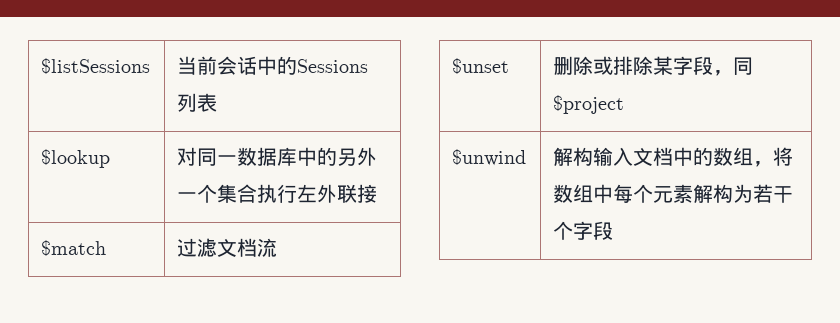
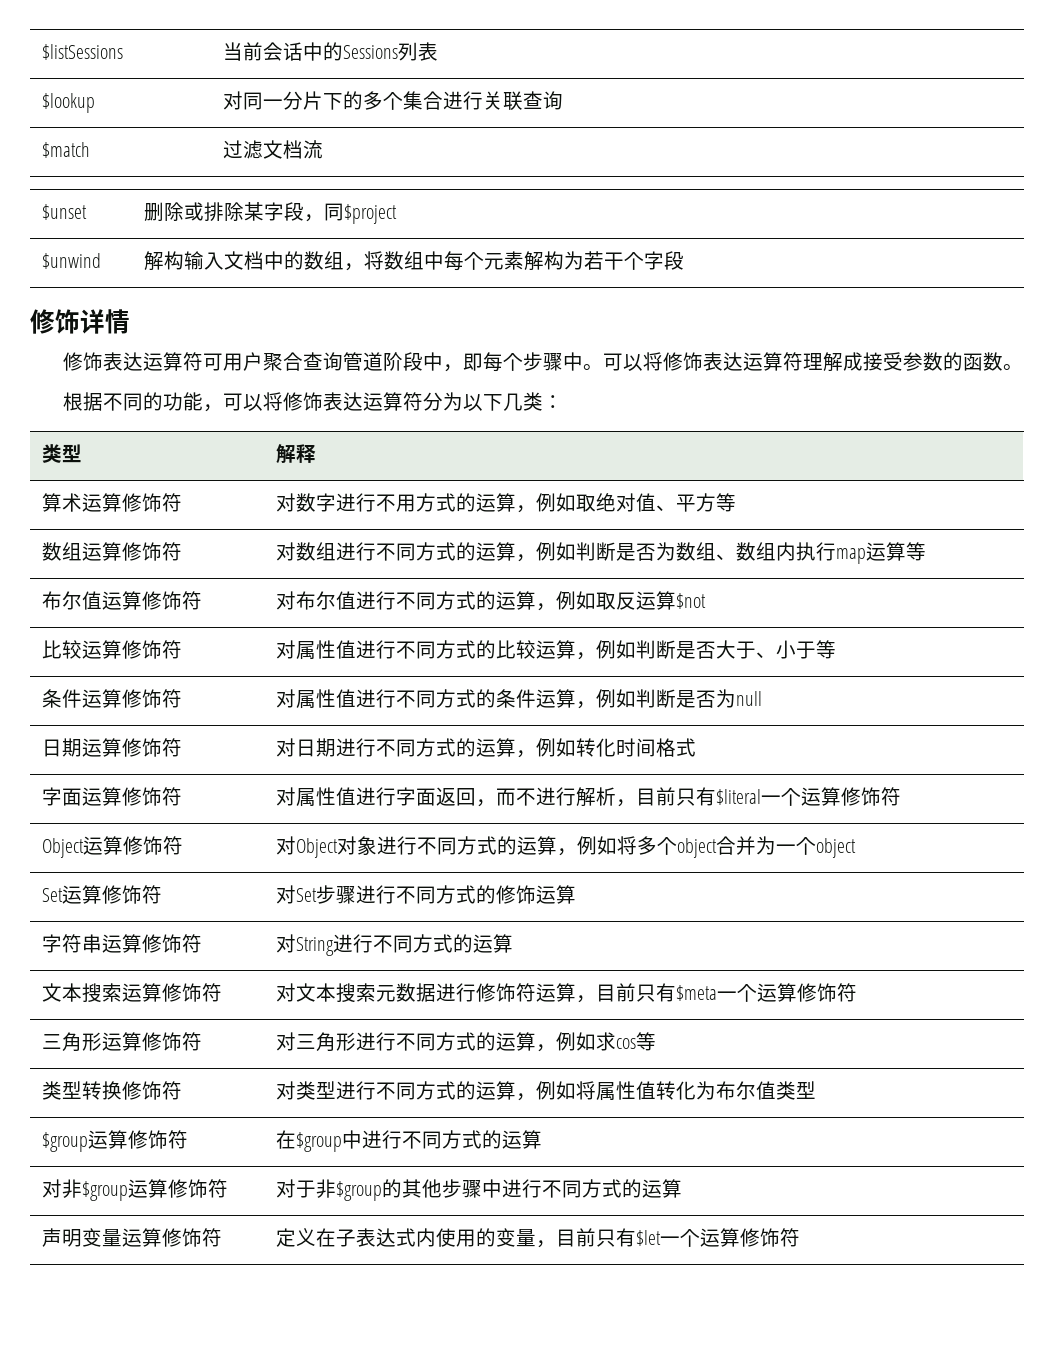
- $lookup | 对同一数据库中的另外一个集合执行左外联接
+ $lookup | 对同一分片下的多个集合进行关联查询
+ 修饰详情
+ 修饰表达运算符可用户聚合查询管道阶段中，即每个步骤中。可以将修饰表达运算符理解成接受参数的函数。
+ 根据不同的功能，可以将修饰表达运算符分为以下几类：
+ 类型 | 解释
+ 算术运算修饰符 | 对数字进行不用方式的运算，例如取绝对值、平方等
+ 数组运算修饰符 | 对数组进行不同方式的运算，例如判断是否为数组、数组内执行map运算等
+ 布尔值运算修饰符 | 对布尔值进行不同方式的运算，例如取反运算$not
+ 比较运算修饰符 | 对属性值进行不同方式的比较运算，例如判断是否大于、小于等
+ 条件运算修饰符 | 对属性值进行不同方式的条件运算，例如判断是否为null
+ 日期运算修饰符 | 对日期进行不同方式的运算，例如转化时间格式
+ 字面运算修饰符 | 对属性值进行字面返回，而不进行解析，目前只有$literal一个运算修饰符
+ Object运算修饰符 | 对Object对象进行不同方式的运算，例如将多个object合并为一个object
+ Set运算修饰符 | 对Set步骤进行不同方式的修饰运算
+ 字符串运算修饰符 | 对String进行不同方式的运算
+ 文本搜索运算修饰符 | 对文本搜索元数据进行修饰符运算，目前只有$meta一个运算修饰符
+ 三角形运算修饰符 | 对三角形进行不同方式的运算，例如求cos等
+ 类型转换修饰符 | 对类型进行不同方式的运算，例如将属性值转化为布尔值类型
+ $group运算修饰符 | 在$group中进行不同方式的运算
+ 对非$group运算修饰符 | 对于非$group的其他步骤中进行不同方式的运算
+ 声明变量运算修饰符 | 定义在子表达式内使用的变量，目前只有$let一个运算修饰符

